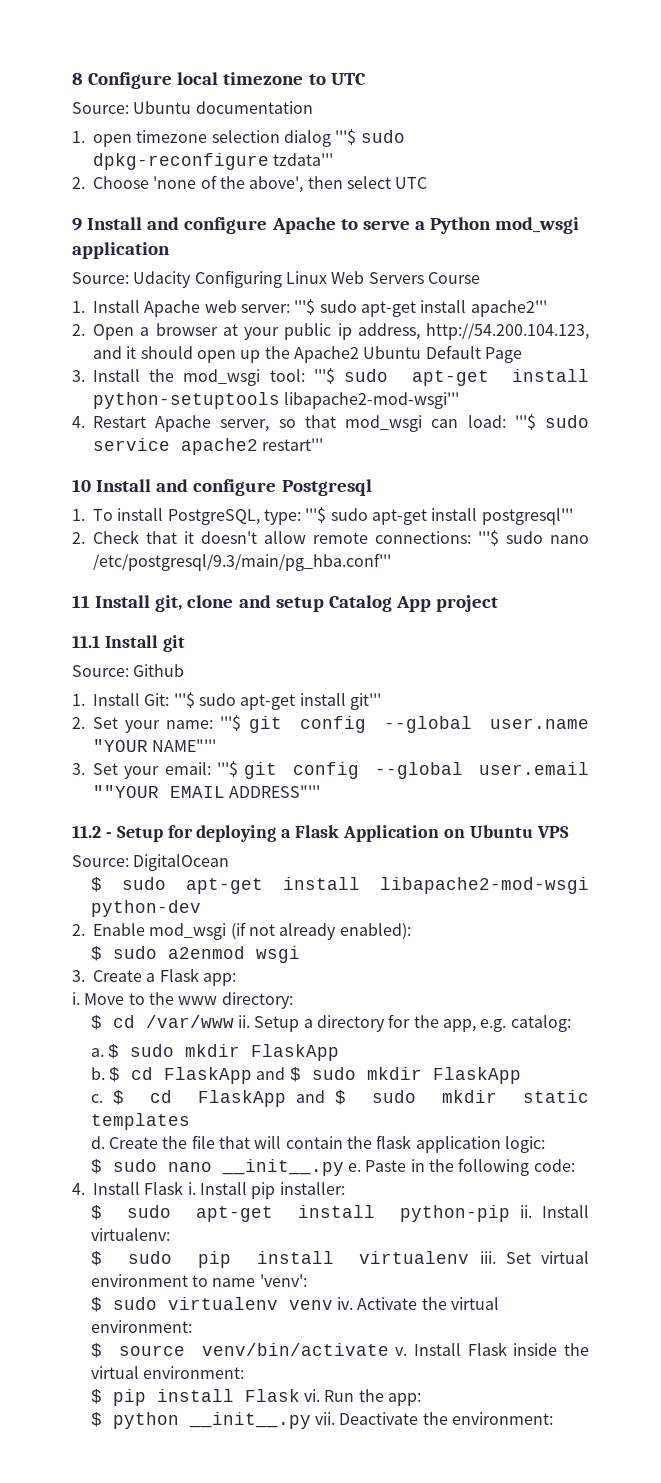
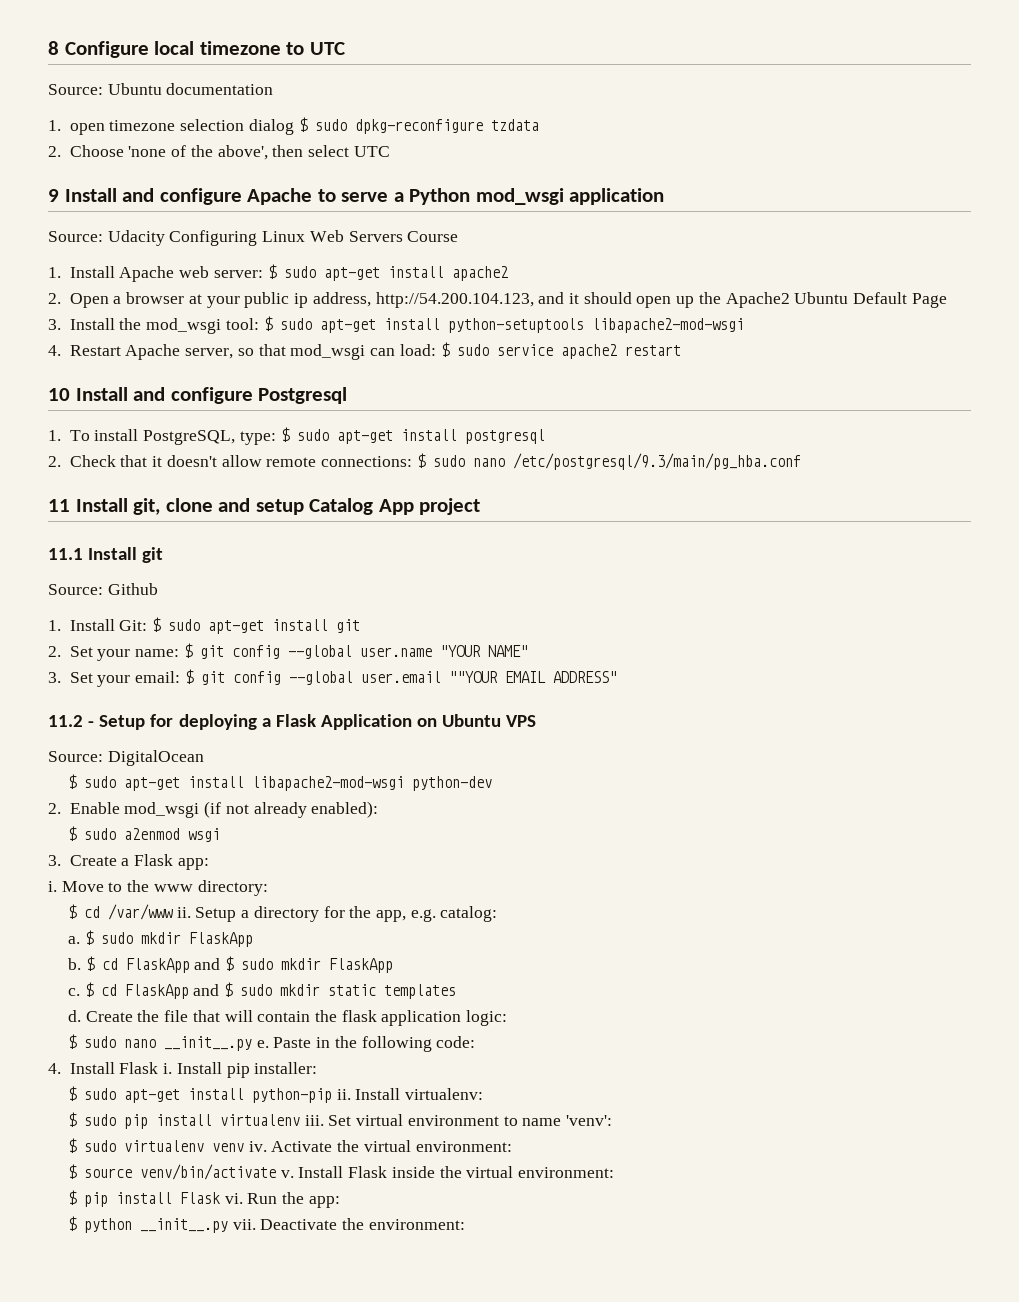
- 1. open timezone selection dialog '''$ sudo dpkg-reconfigure tzdata'''
+ 1. open timezone selection dialog $ sudo dpkg-reconfigure tzdata
- 1. Install Apache web server: '''$ sudo apt-get install apache2'''
+ 1. Install Apache web server: $ sudo apt-get install apache2
- 3. Install the mod_wsgi tool: '''$ sudo apt-get install python-setuptools libapache2-mod-wsgi'''
+ 3. Install the mod_wsgi tool: $ sudo apt-get install python-setuptools libapache2-mod-wsgi
- 4. Restart Apache server, so that mod_wsgi can load: '''$ sudo service apache2 restart'''
+ 4. Restart Apache server, so that mod_wsgi can load: $ sudo service apache2 restart
- 1. To install PostgreSQL, type: '''$ sudo apt-get install postgresql'''
+ 1. To install PostgreSQL, type: $ sudo apt-get install postgresql
- 2. Check that it doesn't allow remote connections: '''$ sudo nano /etc/postgresql/9.3/main/pg_hba.conf'''
+ 2. Check that it doesn't allow remote connections: $ sudo nano /etc/postgresql/9.3/main/pg_hba.conf
- 1. Install Git: '''$ sudo apt-get install git'''
+ 1. Install Git: $ sudo apt-get install git
- 2. Set your name: '''$ git config --global user.name "YOUR NAME"'''
+ 2. Set your name: $ git config --global user.name "YOUR NAME"
- 3. Set your email: '''$ git config --global user.email ""YOUR EMAIL ADDRESS"'''
+ 3. Set your email: $ git config --global user.email ""YOUR EMAIL ADDRESS"

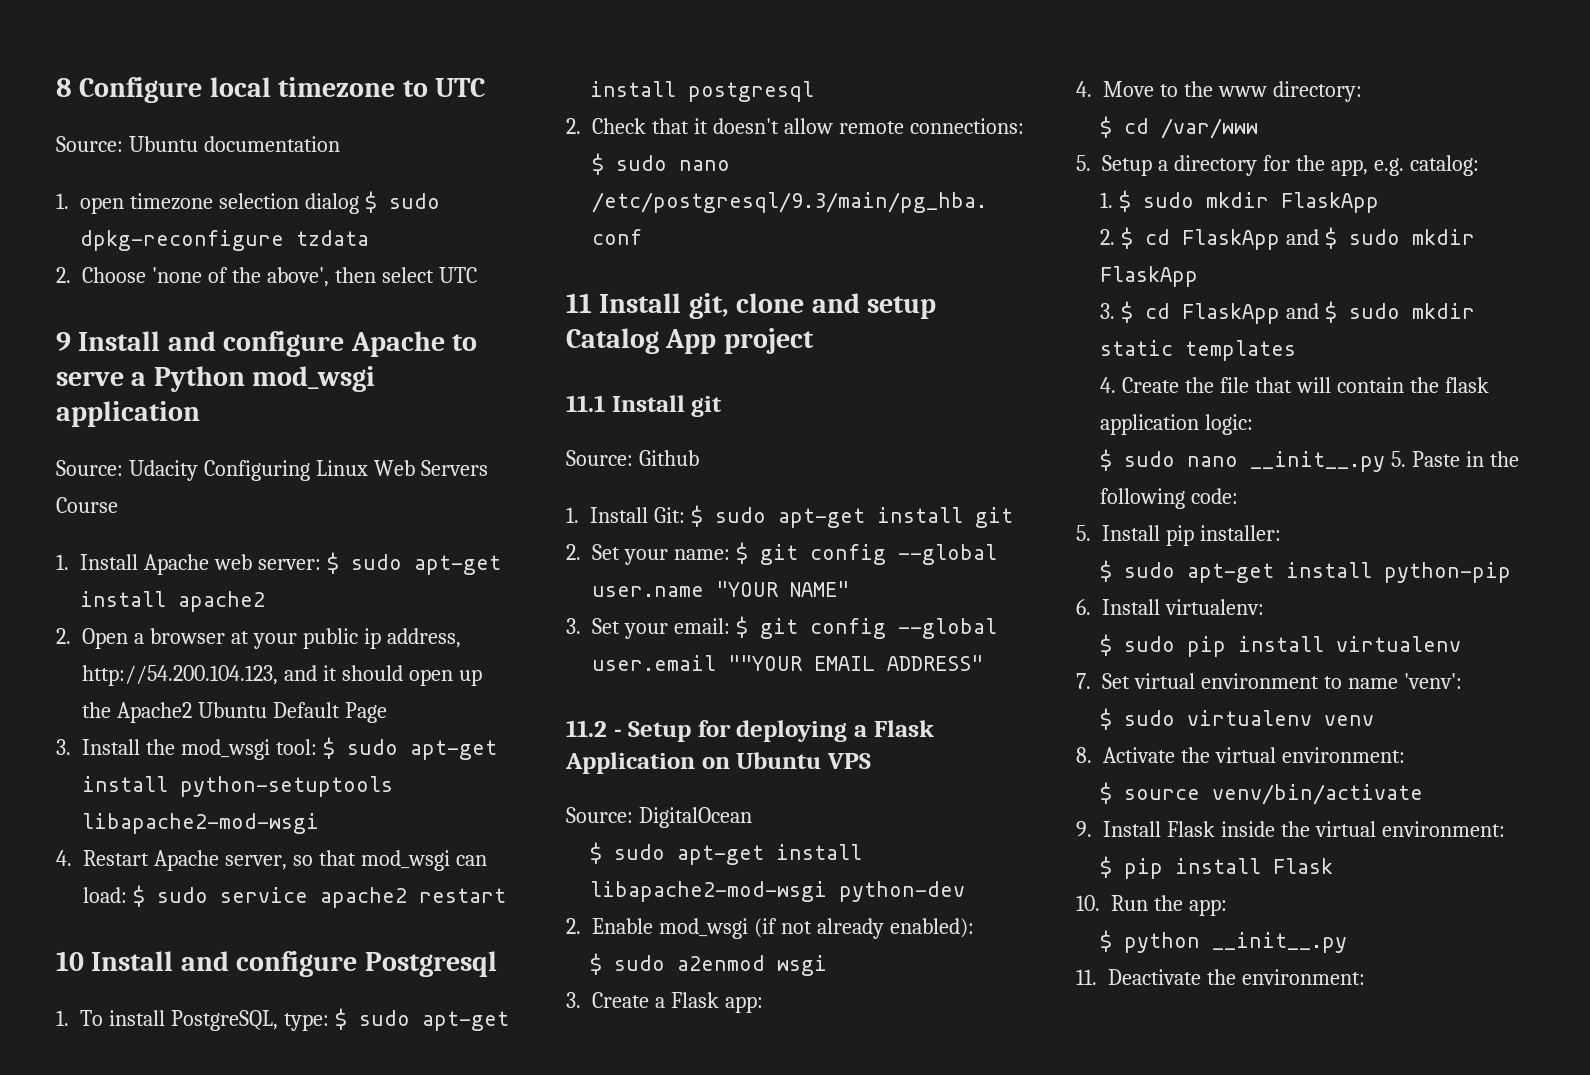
- i. Move to the www directory:
+ 4. Move to the www directory:
- $ cd /var/www ii. Setup a directory for the app, e.g. catalog:
+ $ cd /var/www
+ 5. Setup a directory for the app, e.g. catalog:
- a. $ sudo mkdir FlaskApp
- b. $ cd FlaskApp and $ sudo mkdir FlaskApp
+ 1. $ sudo mkdir FlaskApp
+ 2. $ cd FlaskApp and $ sudo mkdir FlaskApp
- c. $ cd FlaskApp and $ sudo mkdir static templates
+ 3. $ cd FlaskApp and $ sudo mkdir static templates
- d. Create the file that will contain the flask application logic:
+ 4. Create the file that will contain the flask application logic:
- $ sudo nano __init__.py e. Paste in the following code:
+ $ sudo nano __init__.py 5. Paste in the following code:
- 4. Install Flask i. Install pip installer:
+ 5. Install pip installer:
- $ sudo apt-get install python-pip ii. Install virtualenv:
+ $ sudo apt-get install python-pip
+ 6. Install virtualenv:
- $ sudo pip install virtualenv iii. Set virtual environment to name 'venv':
+ $ sudo pip install virtualenv
+ 7. Set virtual environment to name 'venv':
- $ sudo virtualenv venv iv. Activate the virtual environment:
+ $ sudo virtualenv venv
+ 8. Activate the virtual environment:
- $ source venv/bin/activate v. Install Flask inside the virtual environment:
+ $ source venv/bin/activate
+ 9. Install Flask inside the virtual environment:
- $ pip install Flask vi. Run the app:
+ $ pip install Flask
+ 10. Run the app:
- $ python __init__.py vii. Deactivate the environment:
+ $ python __init__.py
+ 11. Deactivate the environment:

